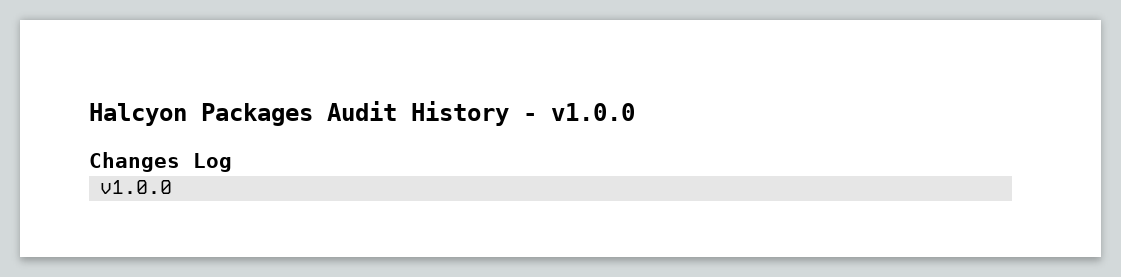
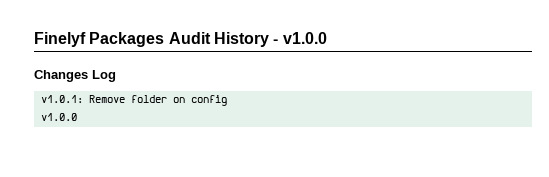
- Halcyon Packages Audit History - v1.0.0
+ Finelyf Packages Audit History - v1.0.0
+ v1.0.1: Remove folder on config

